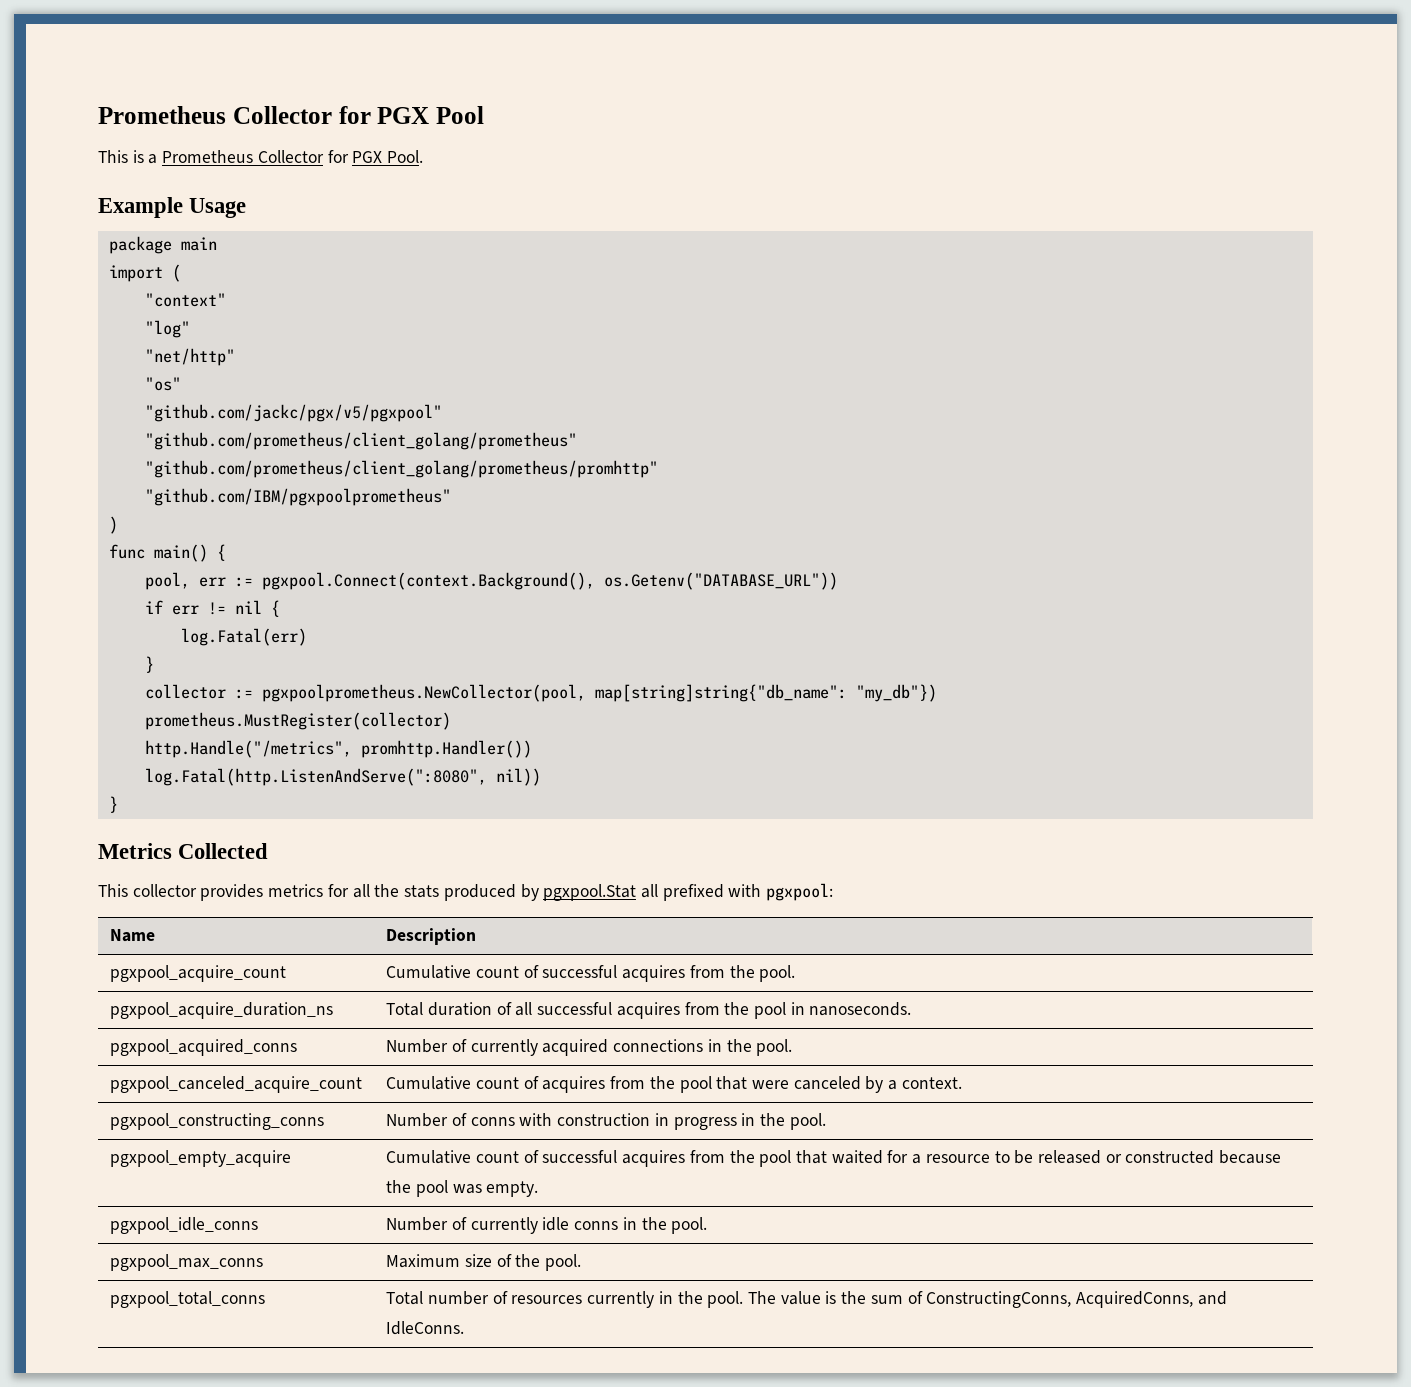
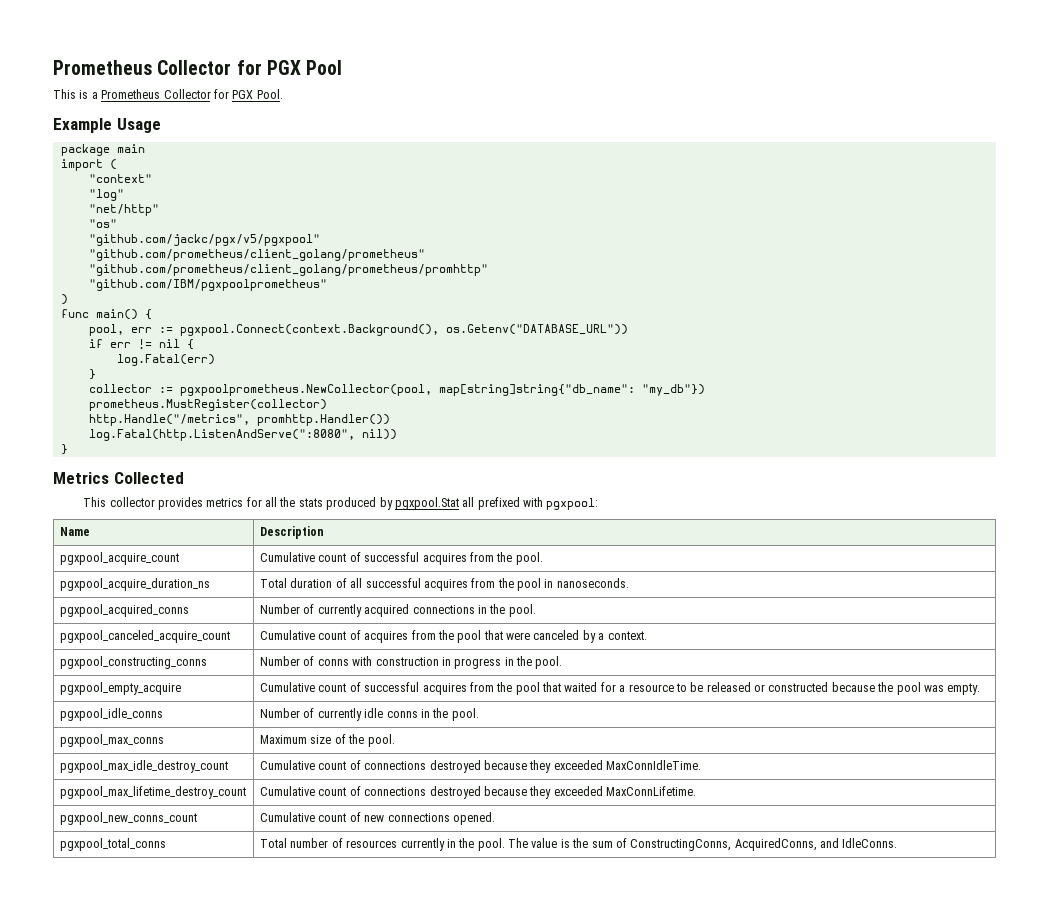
+ pgxpool_max_idle_destroy_count | Cumulative count of connections destroyed because they exceeded MaxConnIdleTime.
+ pgxpool_max_lifetime_destroy_count | Cumulative count of connections destroyed because they exceeded MaxConnLifetime.
+ pgxpool_new_conns_count | Cumulative count of new connections opened.

